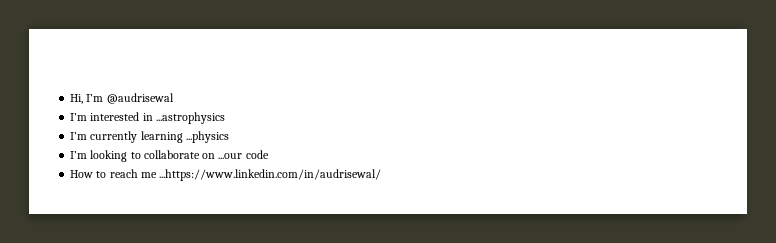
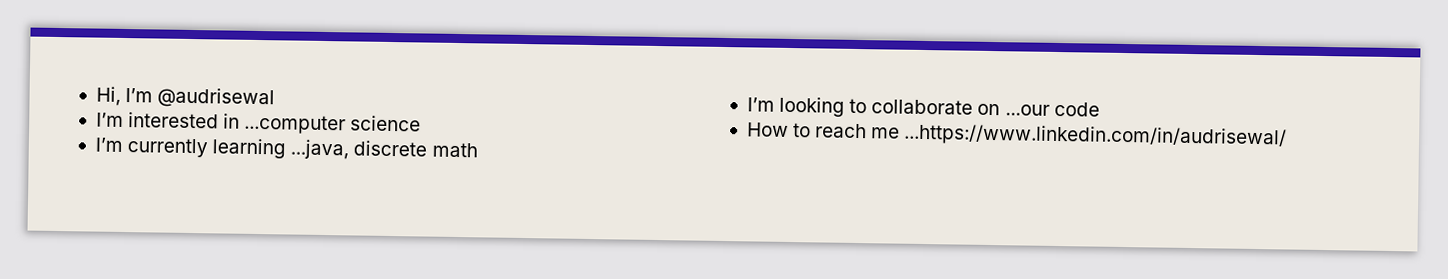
- I’m interested in ...astrophysics
+ I’m interested in ...computer science
- I’m currently learning ...physics
+ I’m currently learning ...java, discrete math

